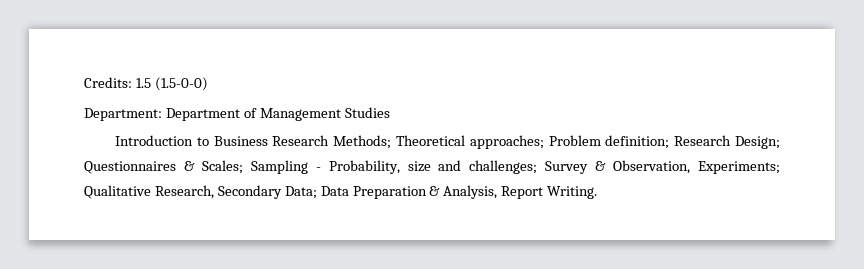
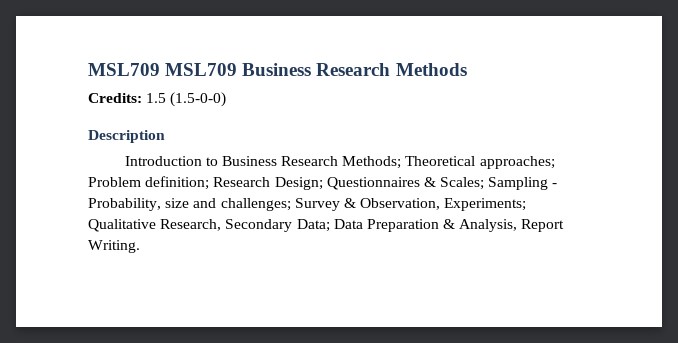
+ MSL709 MSL709 Business Research Methods
  Credits: 1.5 (1.5-0-0)
- Department: Department of Management Studies
+ Description

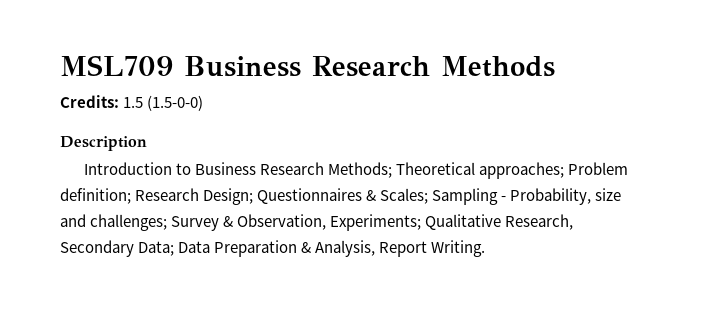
- MSL709 MSL709 Business Research Methods
+ MSL709 Business Research Methods

